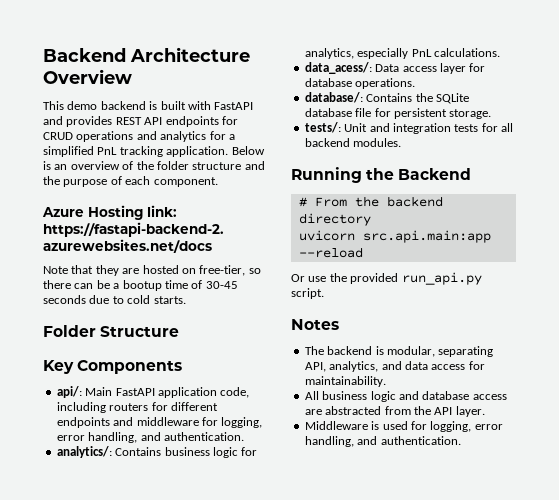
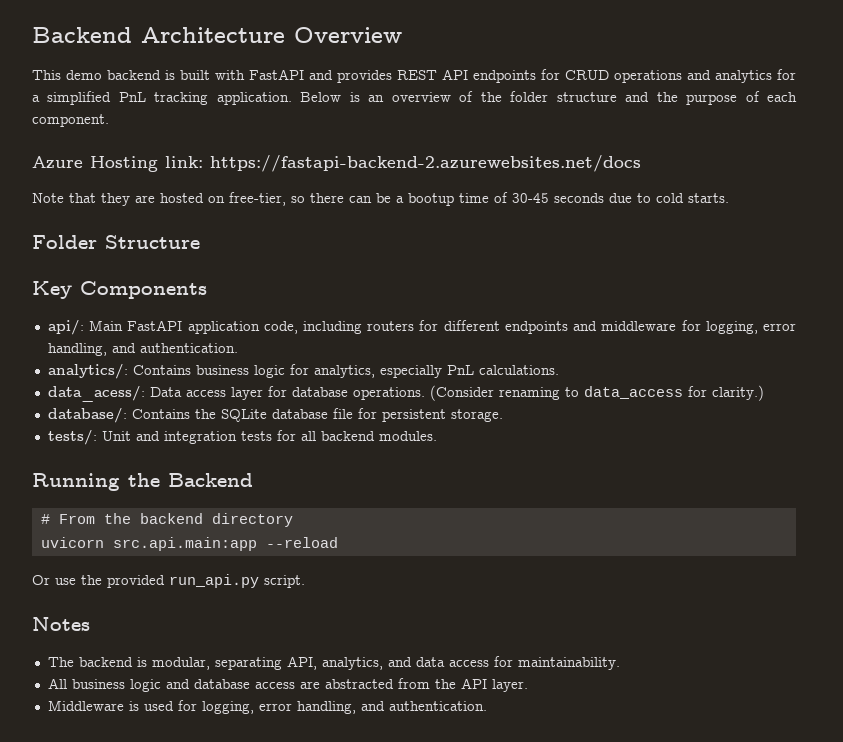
+ (Consider renaming to data_access for clarity.)

